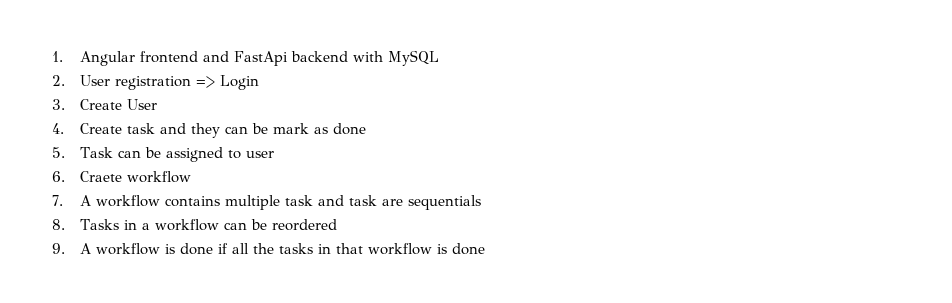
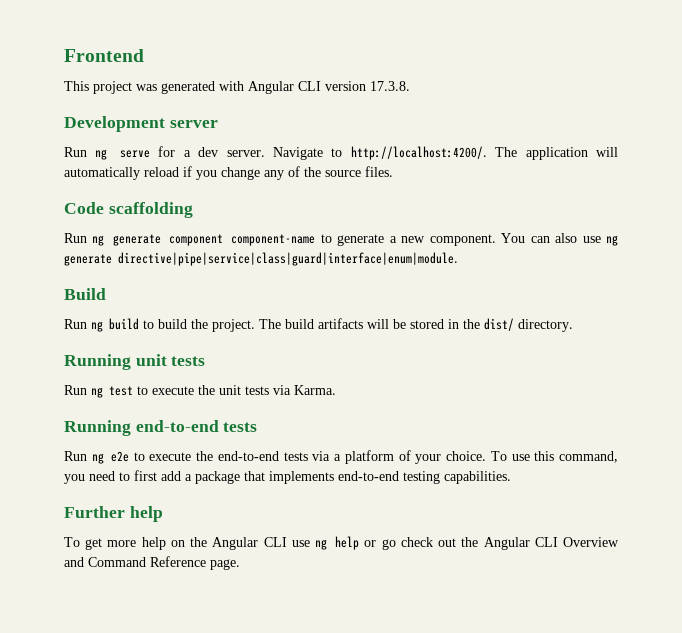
- 1. Angular frontend and FastApi backend with MySQL
- 2. User registration => Login
- 3. Create User
- 4. Create task and they can be mark as done
- 5. Task can be assigned to user
- 6. Craete workflow
- 7. A workflow contains multiple task and task are sequentials
- 8. Tasks in a workflow can be reordered
- 9. A workflow is done if all the tasks in that workflow is done
+ Frontend
+ This project was generated with Angular CLI version 17.3.8.
+ Development server
+ Run ng serve for a dev server. Navigate to http://localhost:4200/. The application will automatically reload if you change any of the source files.
+ Code scaffolding
+ Run ng generate component component-name to generate a new component. You can also use ng generate directive|pipe|service|class|guard|interface|enum|module.
+ Build
+ Run ng build to build the project. The build artifacts will be stored in the dist/ directory.
+ Running unit tests
+ Run ng test to execute the unit tests via Karma.
+ Running end-to-end tests
+ Run ng e2e to execute the end-to-end tests via a platform of your choice. To use this command, you need to first add a package that implements end-to-end testing capabilities.
+ Further help
+ To get more help on the Angular CLI use ng help or go check out the Angular CLI Overview and Command Reference page.

